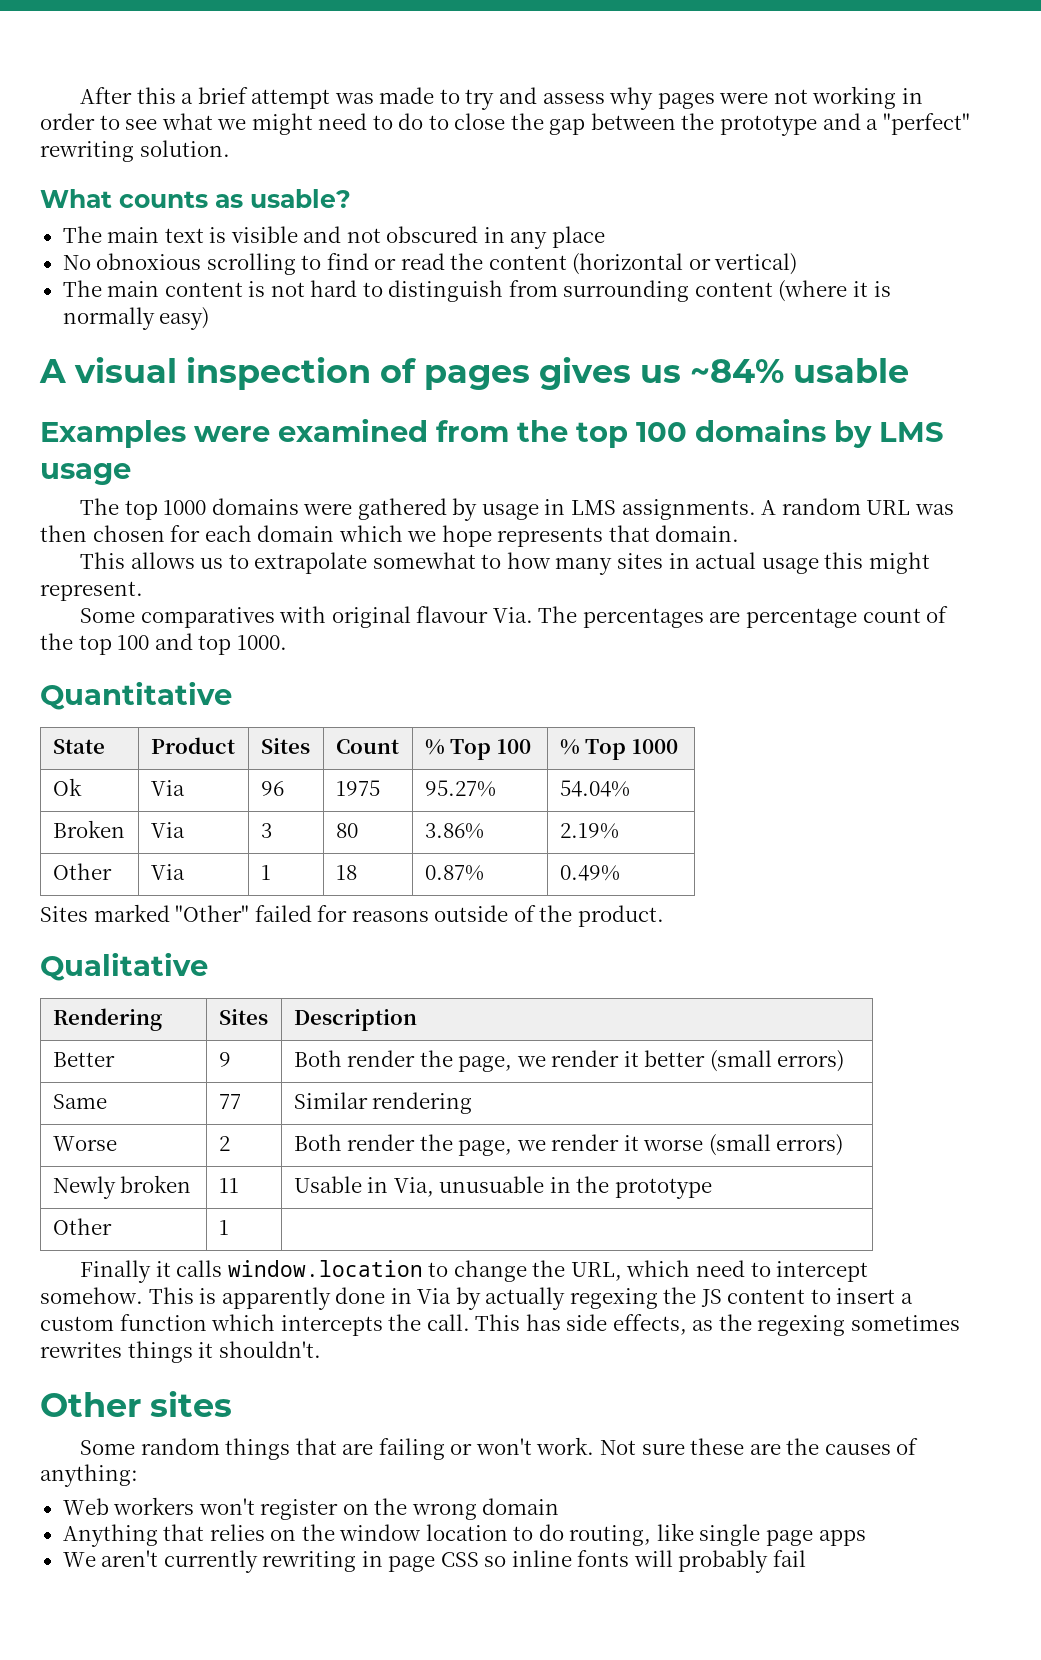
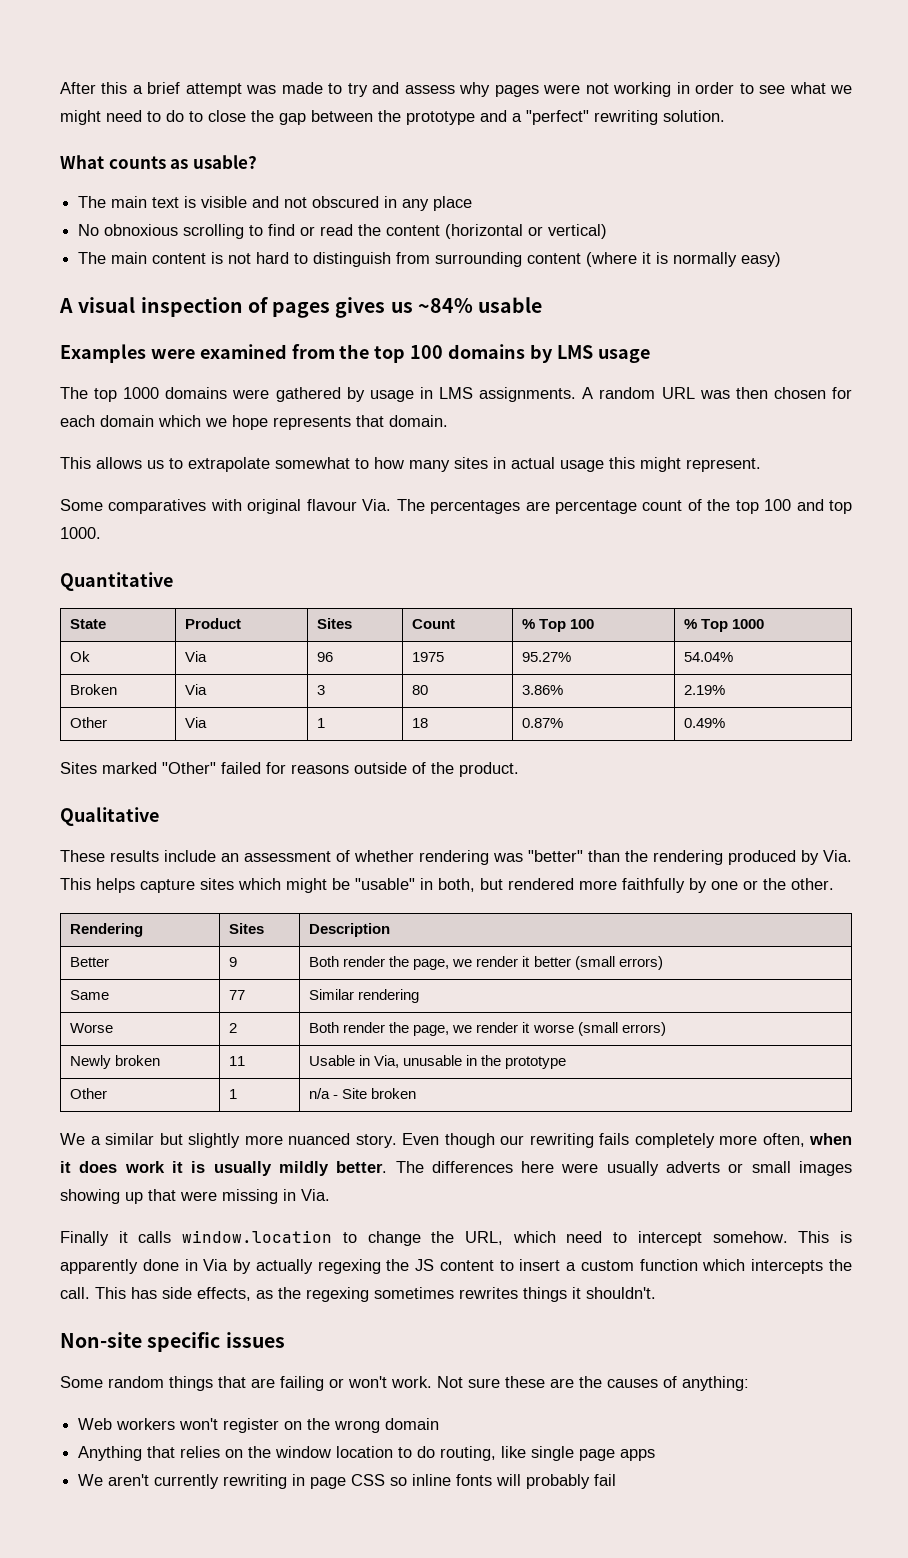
+ These results include an assessment of whether rendering was "better" than the rendering produced by Via. This helps capture sites which might be "usable" in both, but rendered more faithfully by one or the other.
- Newly broken | 11 | Usable in Via, unusuable in the prototype
+ Newly broken | 11 | Usable in Via, unusable in the prototype
- Other | 1 |
+ Other | 1 | n/a - Site broken
+ We a similar but slightly more nuanced story. Even though our rewriting fails completely more often, when it does work it is usually mildly better. The differences here were usually adverts or small images showing up that were missing in Via.
- Other sites
+ Non-site specific issues

